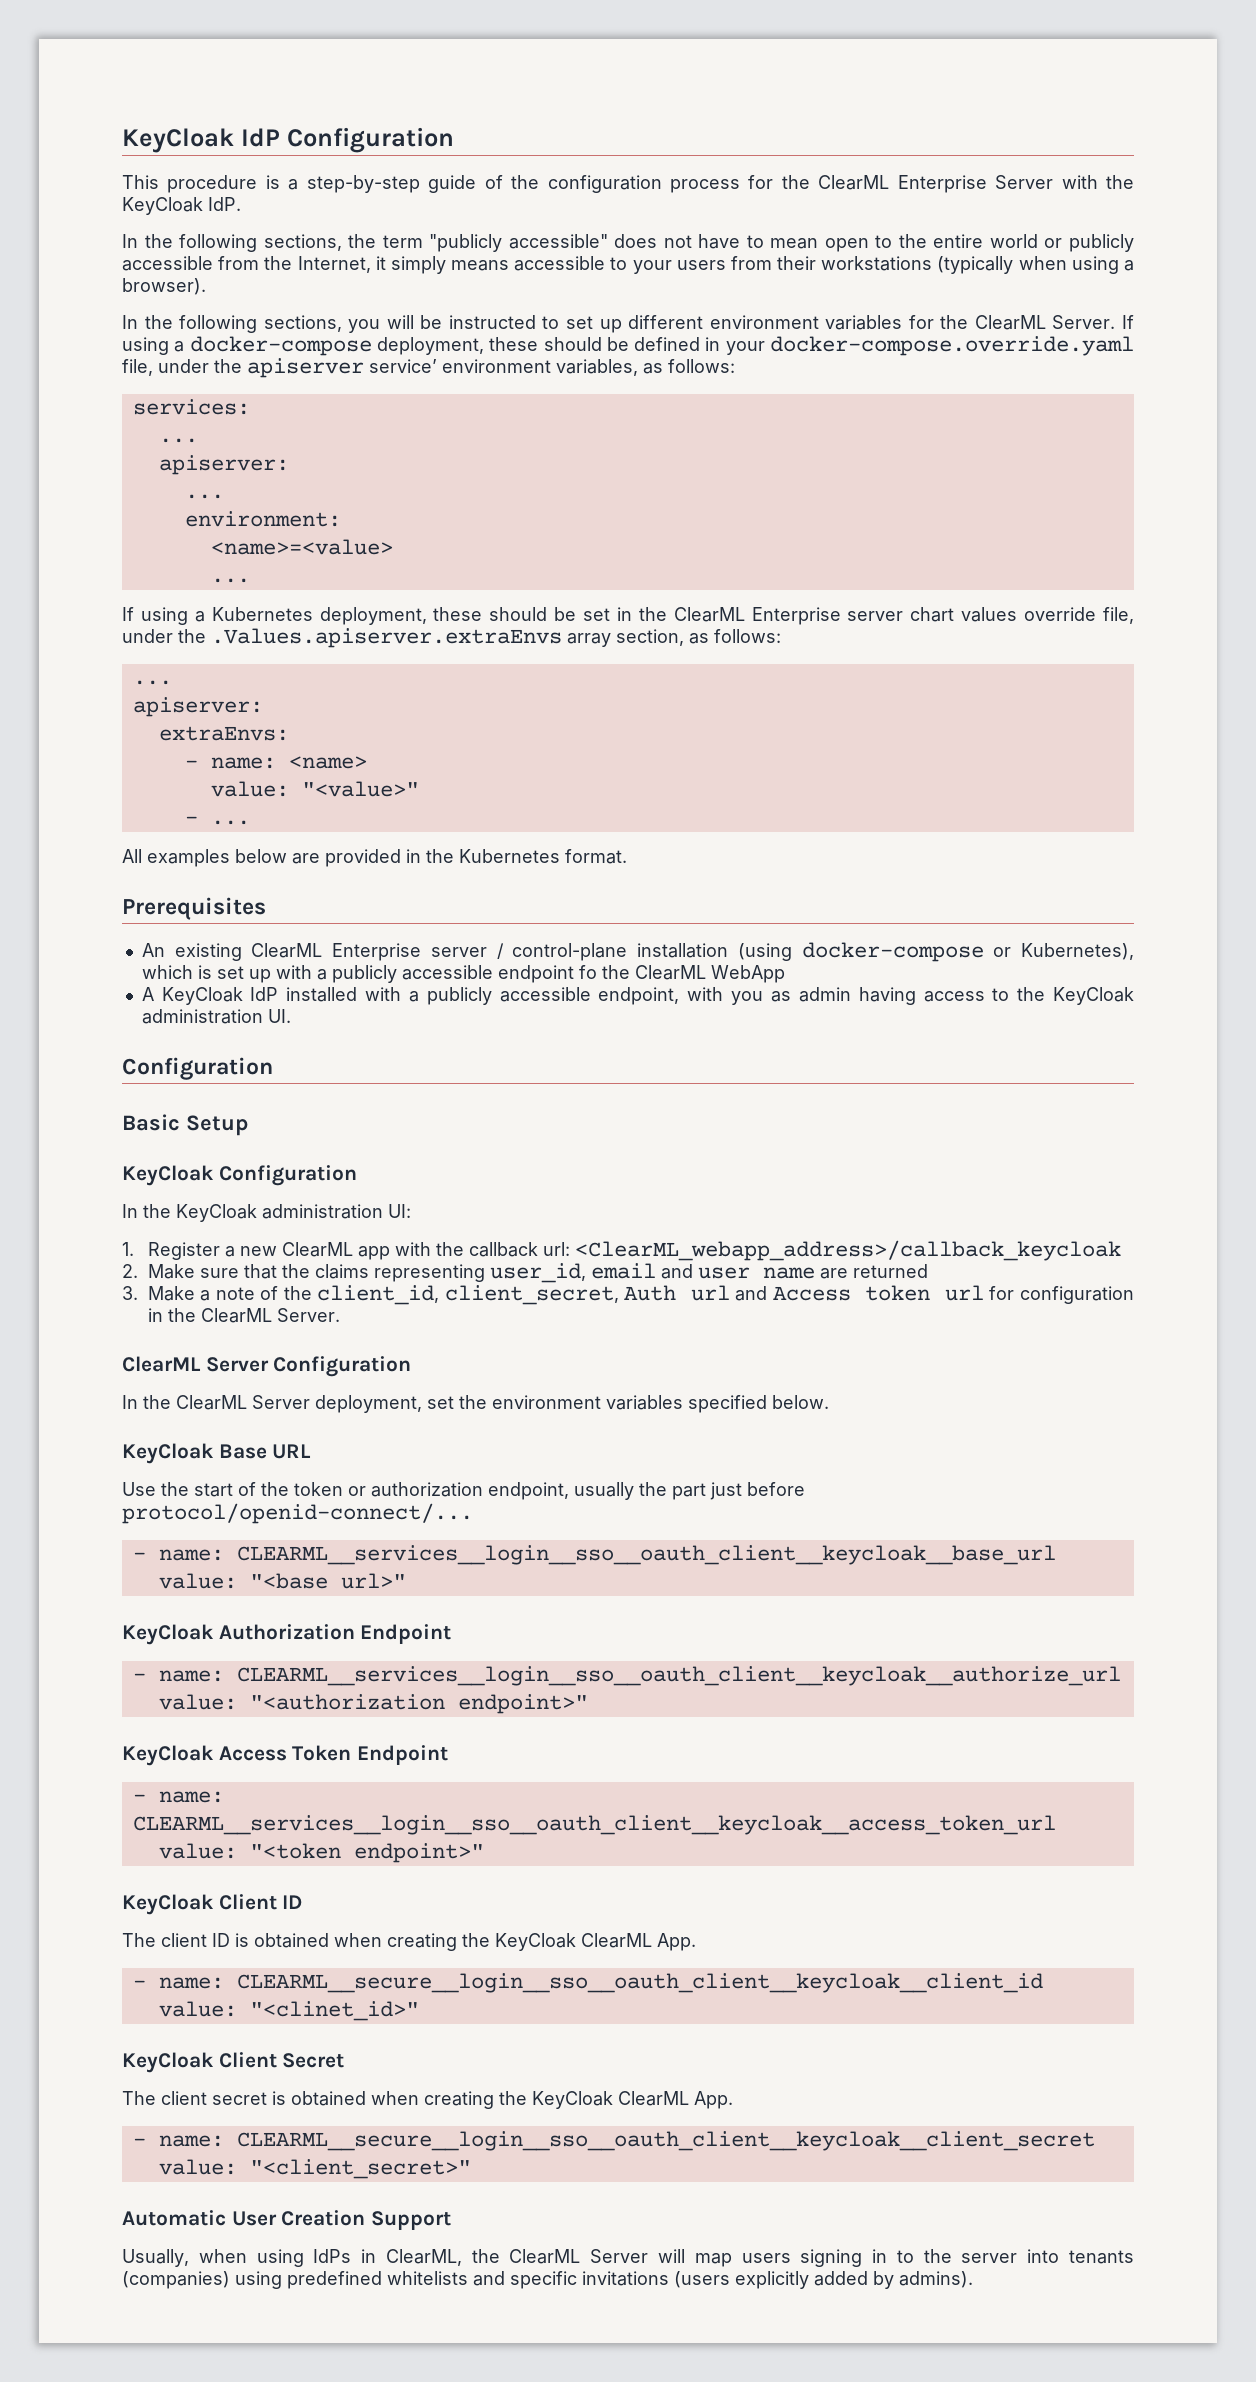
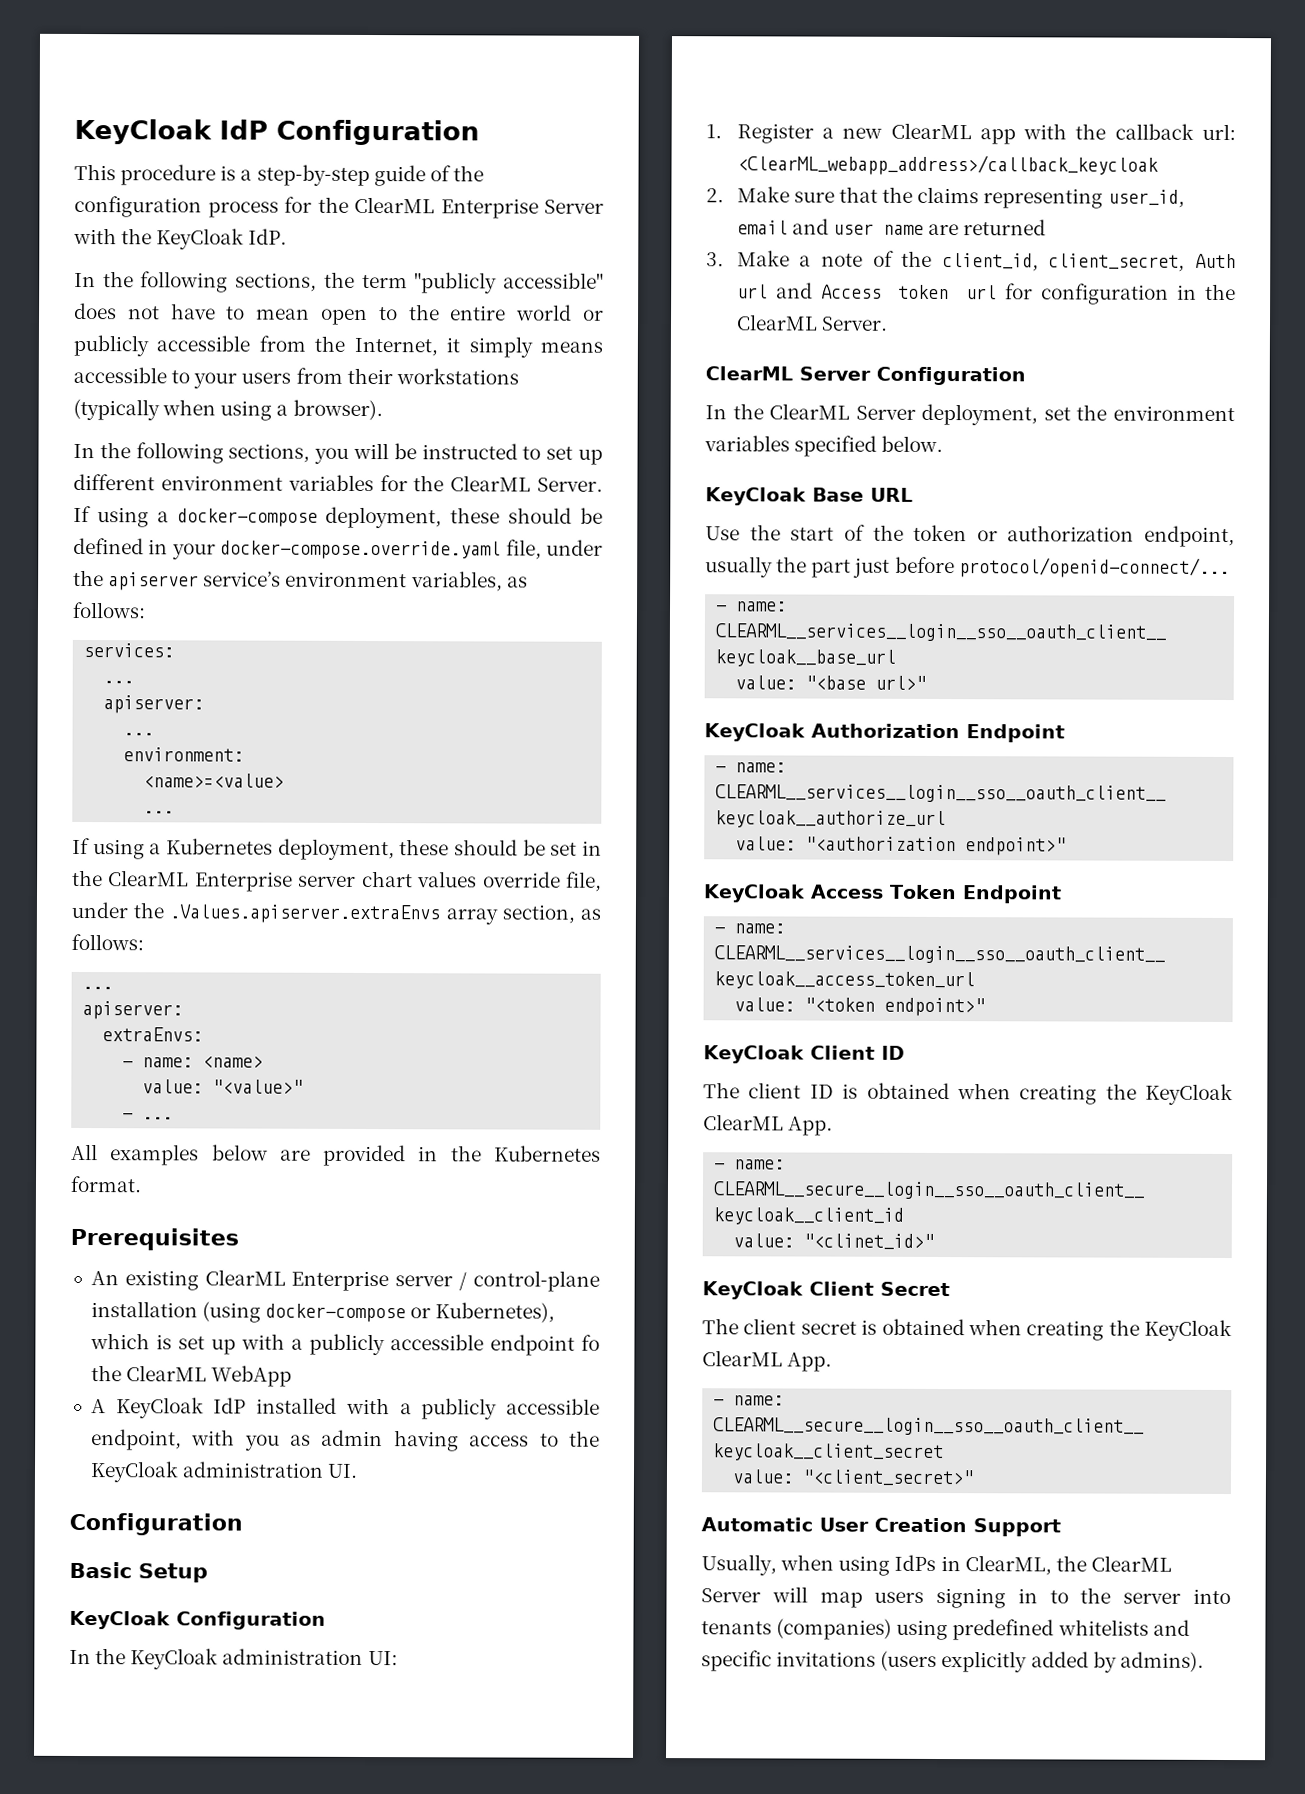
- If using a docker-compose deployment, these should be defined in your docker-compose.override.yaml file, under the apiserver service’ environment variables, as follows:
+ If using a docker-compose deployment, these should be defined in your docker-compose.override.yaml file, under the apiserver service’s environment variables, as follows:

